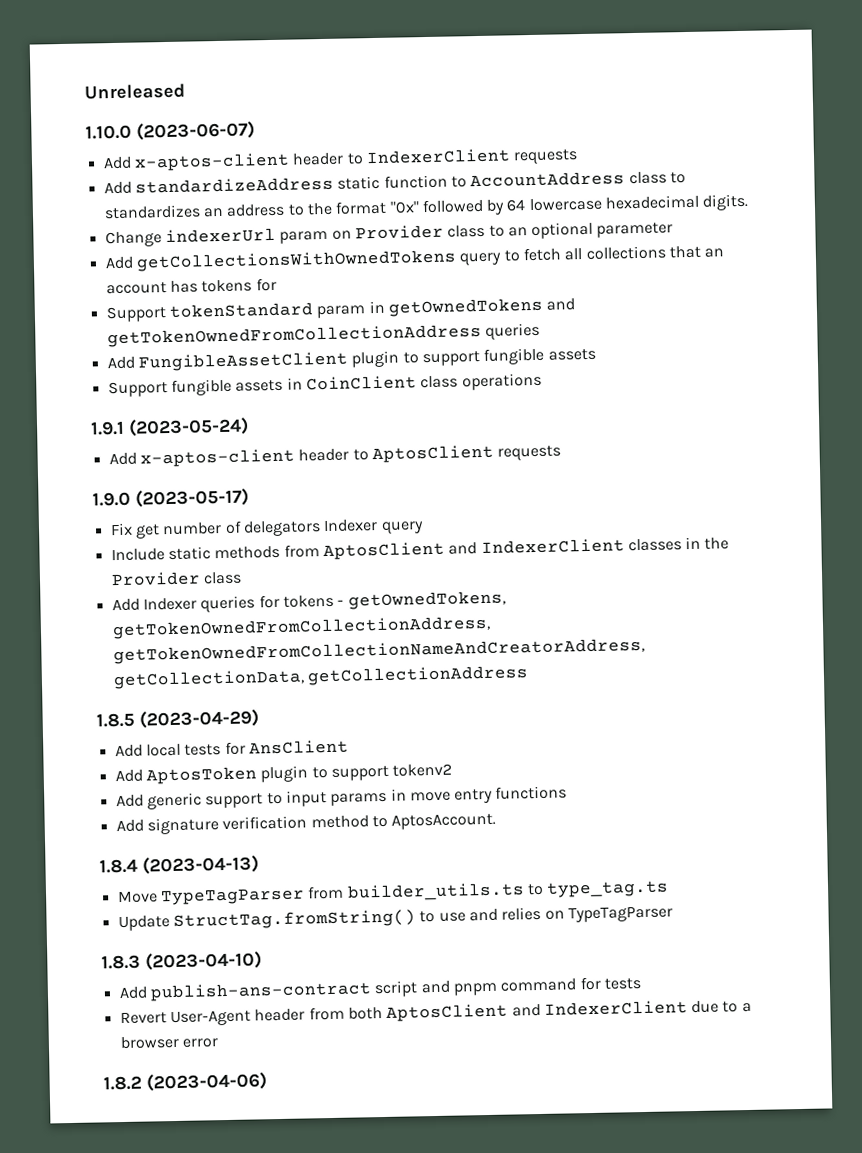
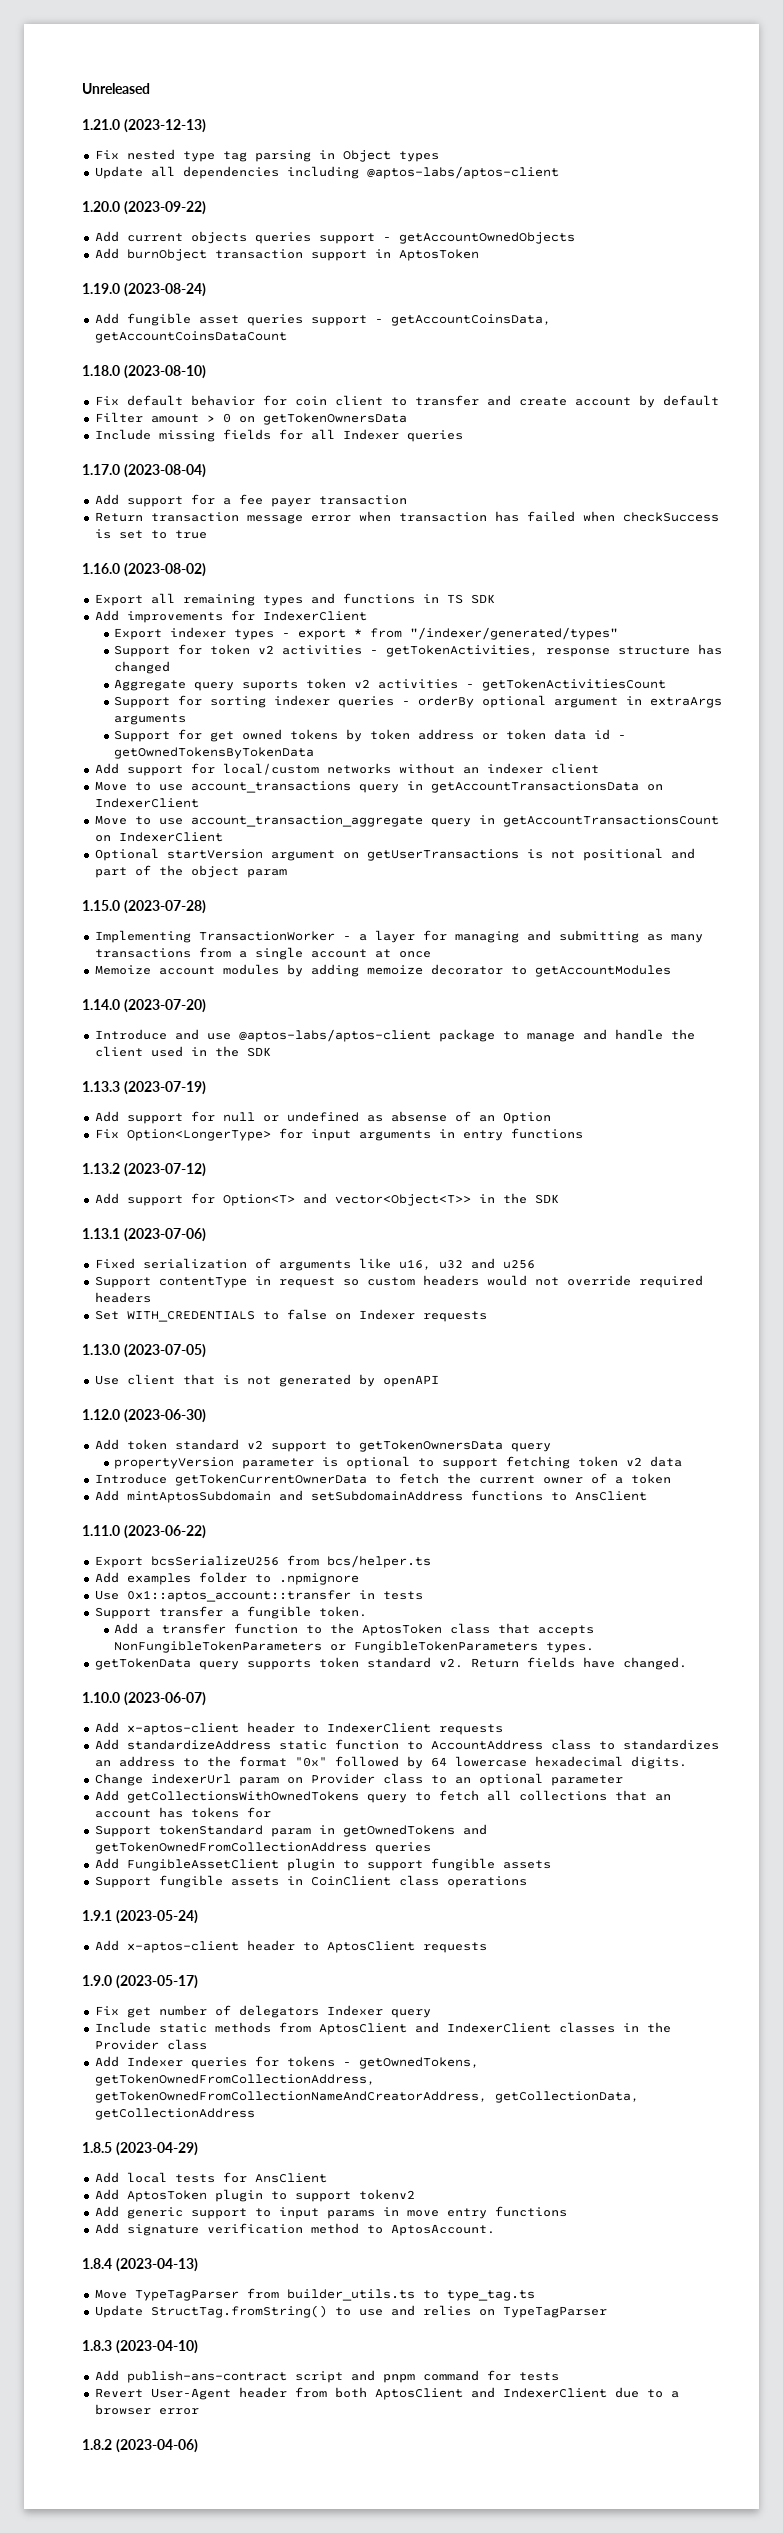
+ 1.21.0 (2023-12-13)
+ Fix nested type tag parsing in Object types
+ Update all dependencies including @aptos-labs/aptos-client
+ 1.20.0 (2023-09-22)
+ Add current objects queries support - getAccountOwnedObjects
+ Add burnObject transaction support in AptosToken
+ 1.19.0 (2023-08-24)
+ Add fungible asset queries support - getAccountCoinsData, getAccountCoinsDataCount
+ 1.18.0 (2023-08-10)
+ Fix default behavior for coin client to transfer and create account by default
+ Filter amount > 0 on getTokenOwnersData
+ Include missing fields for all Indexer queries
+ 1.17.0 (2023-08-04)
+ Add support for a fee payer transaction
+ Return transaction message error when transaction has failed when checkSuccess is set to true
+ 1.16.0 (2023-08-02)
+ Export all remaining types and functions in TS SDK
+ Add improvements for IndexerClient
+ Export indexer types - export * from "/indexer/generated/types"
+ Support for token v2 activities - getTokenActivities, response structure has changed
+ Aggregate query suports token v2 activities - getTokenActivitiesCount
+ Support for sorting indexer queries - orderBy optional argument in extraArgs arguments
+ Support for get owned tokens by token address or token data id - getOwnedTokensByTokenData
+ Add support for local/custom networks without an indexer client
+ Move to use account_transactions query in getAccountTransactionsData on IndexerClient
+ Move to use account_transaction_aggregate query in getAccountTransactionsCount on IndexerClient
+ Optional startVersion argument on getUserTransactions is not positional and part of the object param
+ 1.15.0 (2023-07-28)
+ Implementing TransactionWorker - a layer for managing and submitting as many transactions from a single account at once
+ Memoize account modules by adding memoize decorator to getAccountModules
+ 1.14.0 (2023-07-20)
+ Introduce and use @aptos-labs/aptos-client package to manage and handle the client used in the SDK
+ 1.13.3 (2023-07-19)
+ Add support for null or undefined as absense of an Option
+ Fix Option<LongerType> for input arguments in entry functions
+ 1.13.2 (2023-07-12)
+ Add support for Option<T> and vector<Object<T>> in the SDK
+ 1.13.1 (2023-07-06)
+ Fixed serialization of arguments like u16, u32 and u256
+ Support contentType in request so custom headers would not override required headers
+ Set WITH_CREDENTIALS to false on Indexer requests
+ 1.13.0 (2023-07-05)
+ Use client that is not generated by openAPI
+ 1.12.0 (2023-06-30)
+ Add token standard v2 support to getTokenOwnersData query
+ propertyVersion parameter is optional to support fetching token v2 data
+ Introduce getTokenCurrentOwnerData to fetch the current owner of a token
+ Add mintAptosSubdomain and setSubdomainAddress functions to AnsClient
+ 1.11.0 (2023-06-22)
+ Export bcsSerializeU256 from bcs/helper.ts
+ Add examples folder to .npmignore
+ Use 0x1::aptos_account::transfer in tests
+ Support transfer a fungible token.
+ Add a transfer function to the AptosToken class that accepts NonFungibleTokenParameters or FungibleTokenParameters types.
+ getTokenData query supports token standard v2. Return fields have changed.

